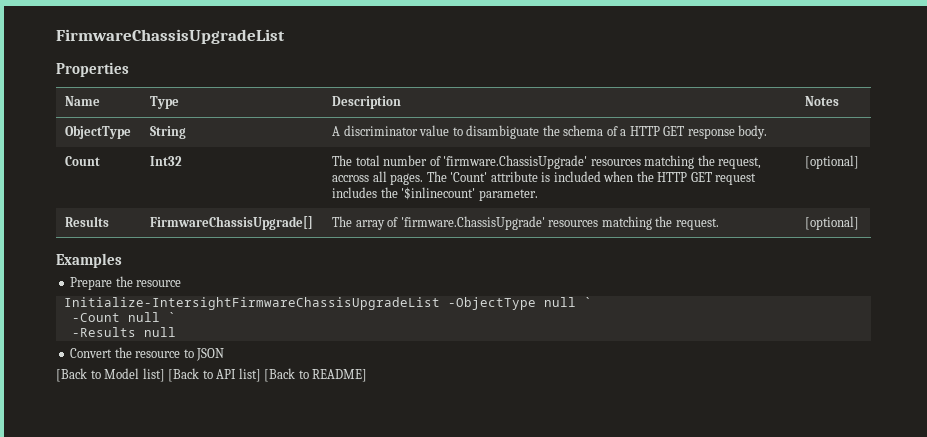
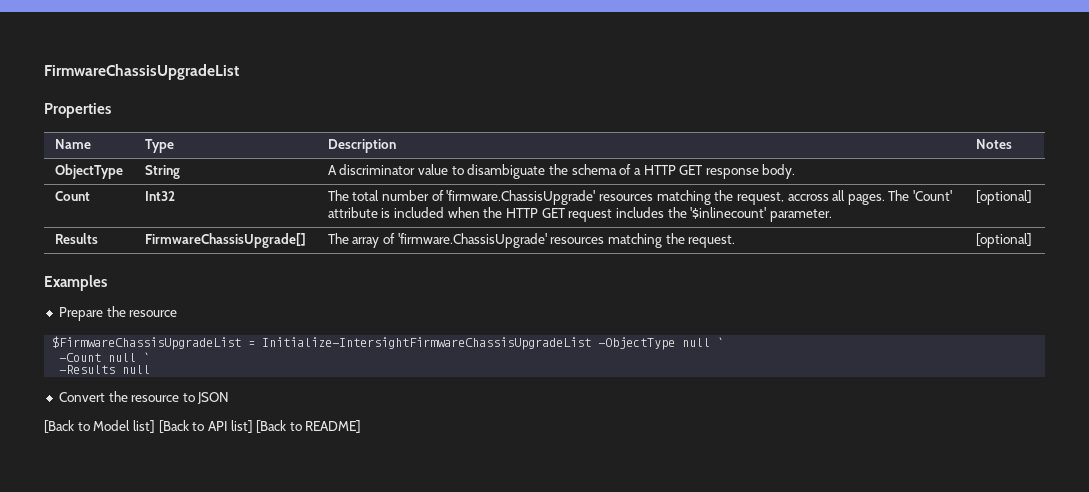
- Initialize-IntersightFirmwareChassisUpgradeList -ObjectType null `
+ $FirmwareChassisUpgradeList = Initialize-IntersightFirmwareChassisUpgradeList -ObjectType null `

